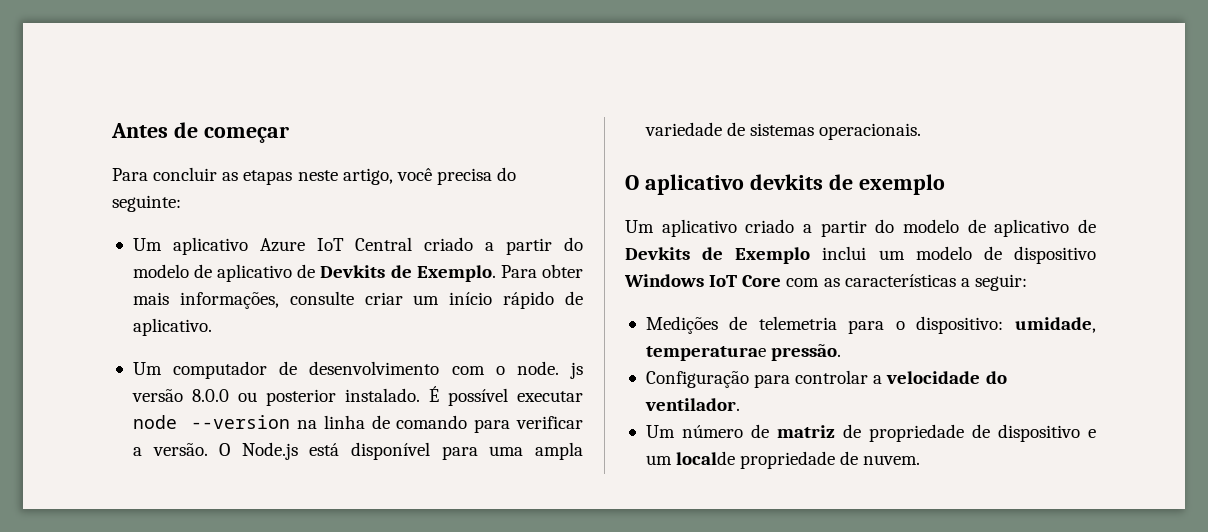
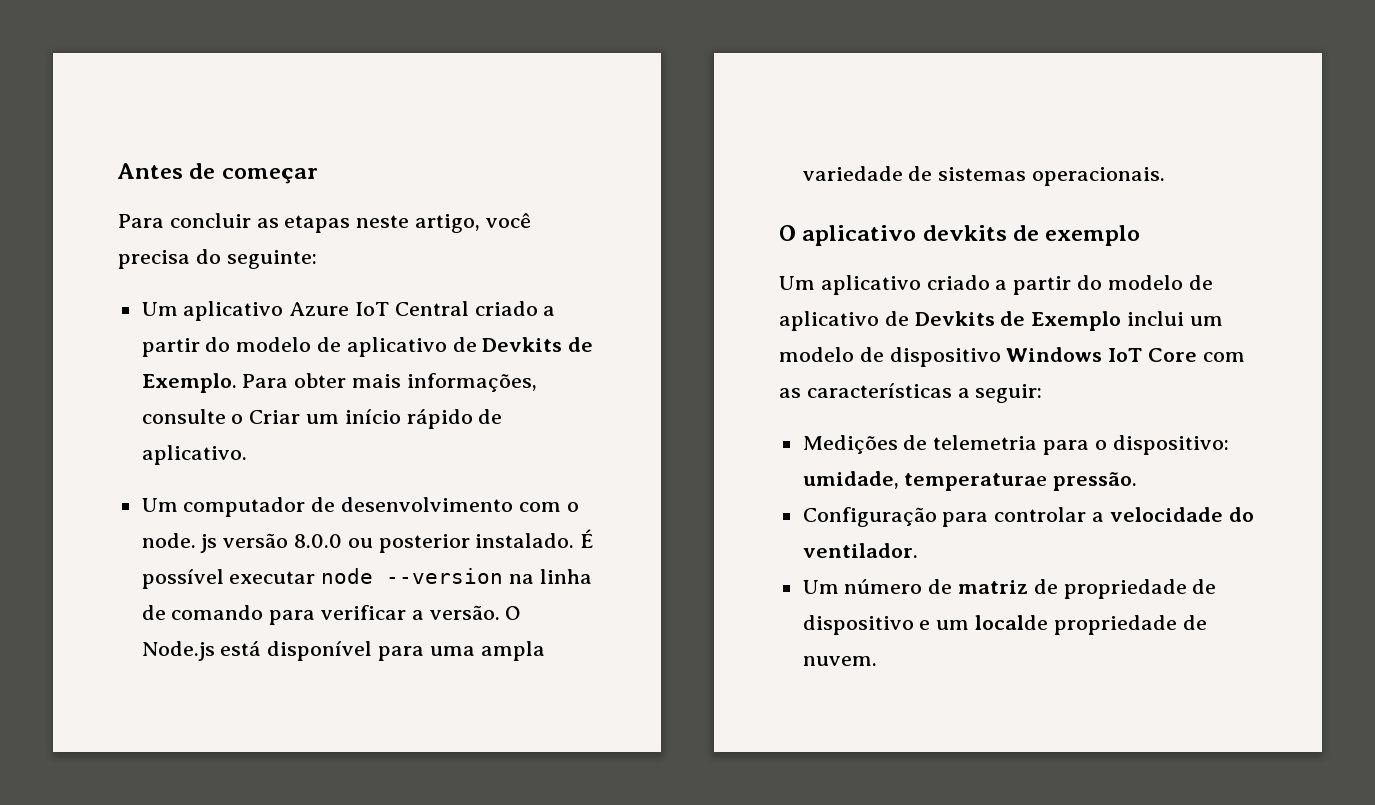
- Para obter mais informações, consulte criar um início rápido de aplicativo.
+ Para obter mais informações, consulte o Criar um início rápido de aplicativo.

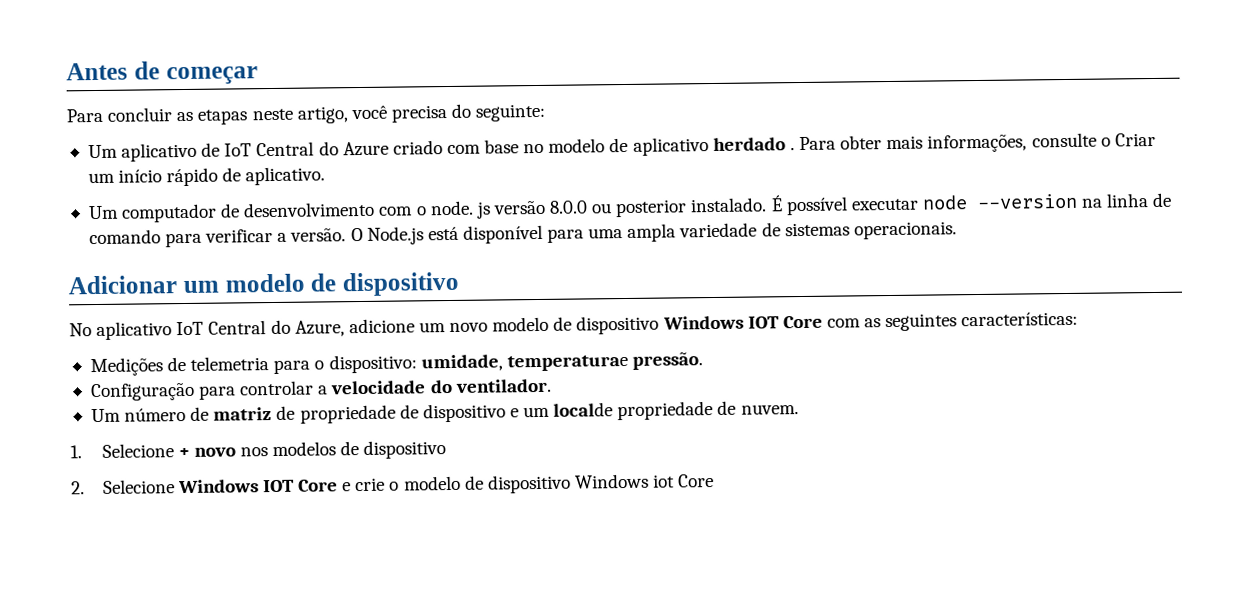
- Um aplicativo Azure IoT Central criado a partir do modelo de aplicativo de Devkits de Exemplo.
+ Um aplicativo de IoT Central do Azure criado com base no modelo de aplicativo herdado .
- O aplicativo devkits de exemplo
- Um aplicativo criado a partir do modelo de aplicativo de Devkits de Exemplo inclui um modelo de dispositivo Windows IoT Core com as características a seguir:
+ Adicionar um modelo de dispositivo
+ No aplicativo IoT Central do Azure, adicione um novo modelo de dispositivo Windows IOT Core com as seguintes características:
+ 1. Selecione + novo nos modelos de dispositivo
+ 2. Selecione Windows IOT Core e crie o modelo de dispositivo Windows iot Core

